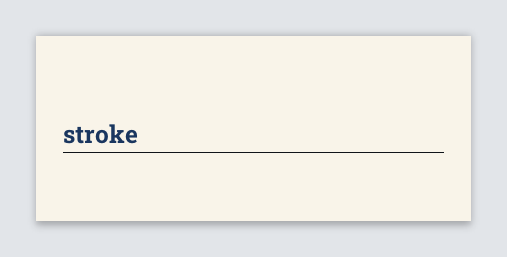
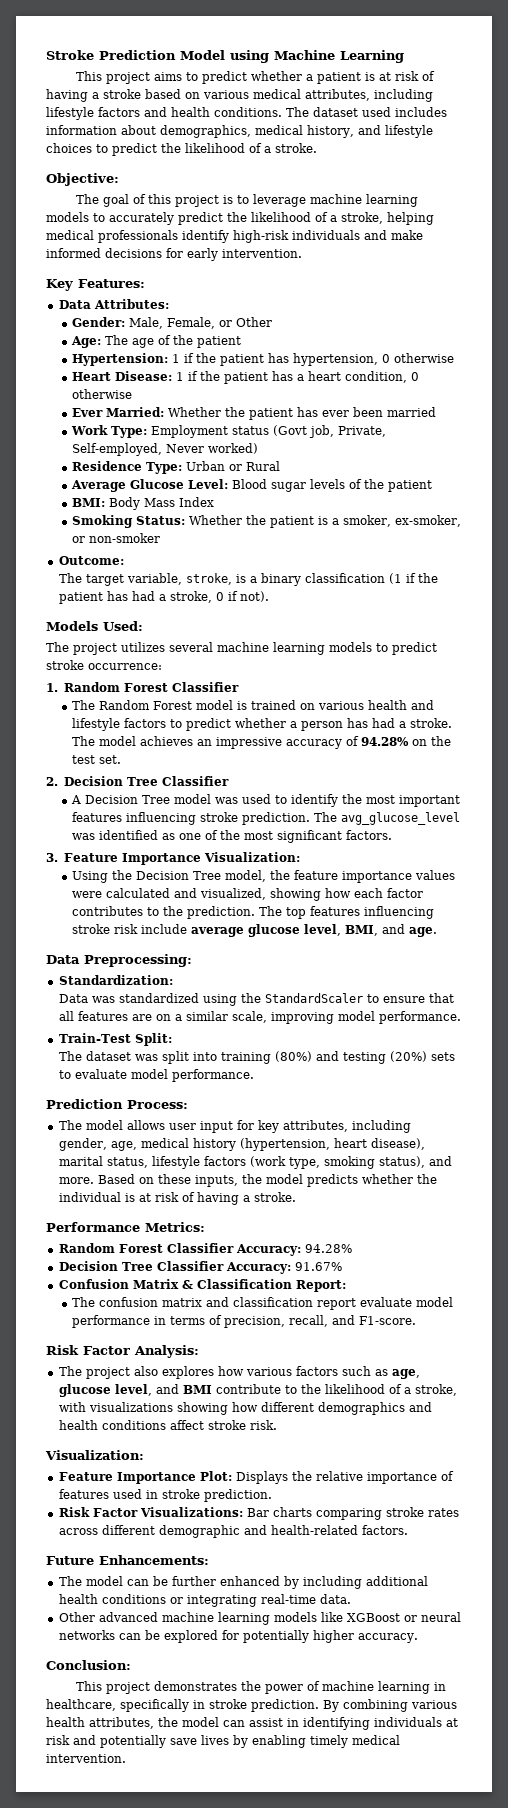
- stroke
+ Stroke Prediction Model using Machine Learning
+ This project aims to predict whether a patient is at risk of having a stroke based on various medical attributes, including lifestyle factors and health conditions. The dataset used includes information about demographics, medical history, and lifestyle choices to predict the likelihood of a stroke.
+ Objective:
+ The goal of this project is to leverage machine learning models to accurately predict the likelihood of a stroke, helping medical professionals identify high-risk individuals and make informed decisions for early intervention.
+ Key Features:
+ Data Attributes:
+ Gender: Male, Female, or Other
+ Age: The age of the patient
+ Hypertension: 1 if the patient has hypertension, 0 otherwise
+ Heart Disease: 1 if the patient has a heart condition, 0 otherwise
+ Ever Married: Whether the patient has ever been married
+ Work Type: Employment status (Govt job, Private, Self-employed, Never worked)
+ Residence Type: Urban or Rural
+ Average Glucose Level: Blood sugar levels of the patient
+ BMI: Body Mass Index
+ Smoking Status: Whether the patient is a smoker, ex-smoker, or non-smoker
+ Outcome:
+ The target variable, stroke, is a binary classification (1 if the patient has had a stroke, 0 if not).
+ Models Used:
+ The project utilizes several machine learning models to predict stroke occurrence:
+ 1. Random Forest Classifier
+ The Random Forest model is trained on various health and lifestyle factors to predict whether a person has had a stroke. The model achieves an impressive accuracy of 94.28% on the test set.
+ 2. Decision Tree Classifier
+ A Decision Tree model was used to identify the most important features influencing stroke prediction. The avg_glucose_level was identified as one of the most significant factors.
+ 3. Feature Importance Visualization:
+ Using the Decision Tree model, the feature importance values were calculated and visualized, showing how each factor contributes to the prediction. The top features influencing stroke risk include average glucose level, BMI, and age.
+ Data Preprocessing:
+ Standardization:
+ Data was standardized using the StandardScaler to ensure that all features are on a similar scale, improving model performance.
+ Train-Test Split:
+ The dataset was split into training (80%) and testing (20%) sets to evaluate model performance.
+ Prediction Process:
+ The model allows user input for key attributes, including gender, age, medical history (hypertension, heart disease), marital status, lifestyle factors (work type, smoking status), and more. Based on these inputs, the model predicts whether the individual is at risk of having a stroke.
+ Performance Metrics:
+ Random Forest Classifier Accuracy: 94.28%
+ Decision Tree Classifier Accuracy: 91.67%
+ Confusion Matrix & Classification Report:
+ The confusion matrix and classification report evaluate model performance in terms of precision, recall, and F1-score.
+ Risk Factor Analysis:
+ The project also explores how various factors such as age, glucose level, and BMI contribute to the likelihood of a stroke, with visualizations showing how different demographics and health conditions affect stroke risk.
+ Visualization:
+ Feature Importance Plot: Displays the relative importance of features used in stroke prediction.
+ Risk Factor Visualizations: Bar charts comparing stroke rates across different demographic and health-related factors.
+ Future Enhancements:
+ The model can be further enhanced by including additional health conditions or integrating real-time data.
+ Other advanced machine learning models like XGBoost or neural networks can be explored for potentially higher accuracy.
+ Conclusion:
+ This project demonstrates the power of machine learning in healthcare, specifically in stroke prediction. By combining various health attributes, the model can assist in identifying individuals at risk and potentially save lives by enabling timely medical intervention.

